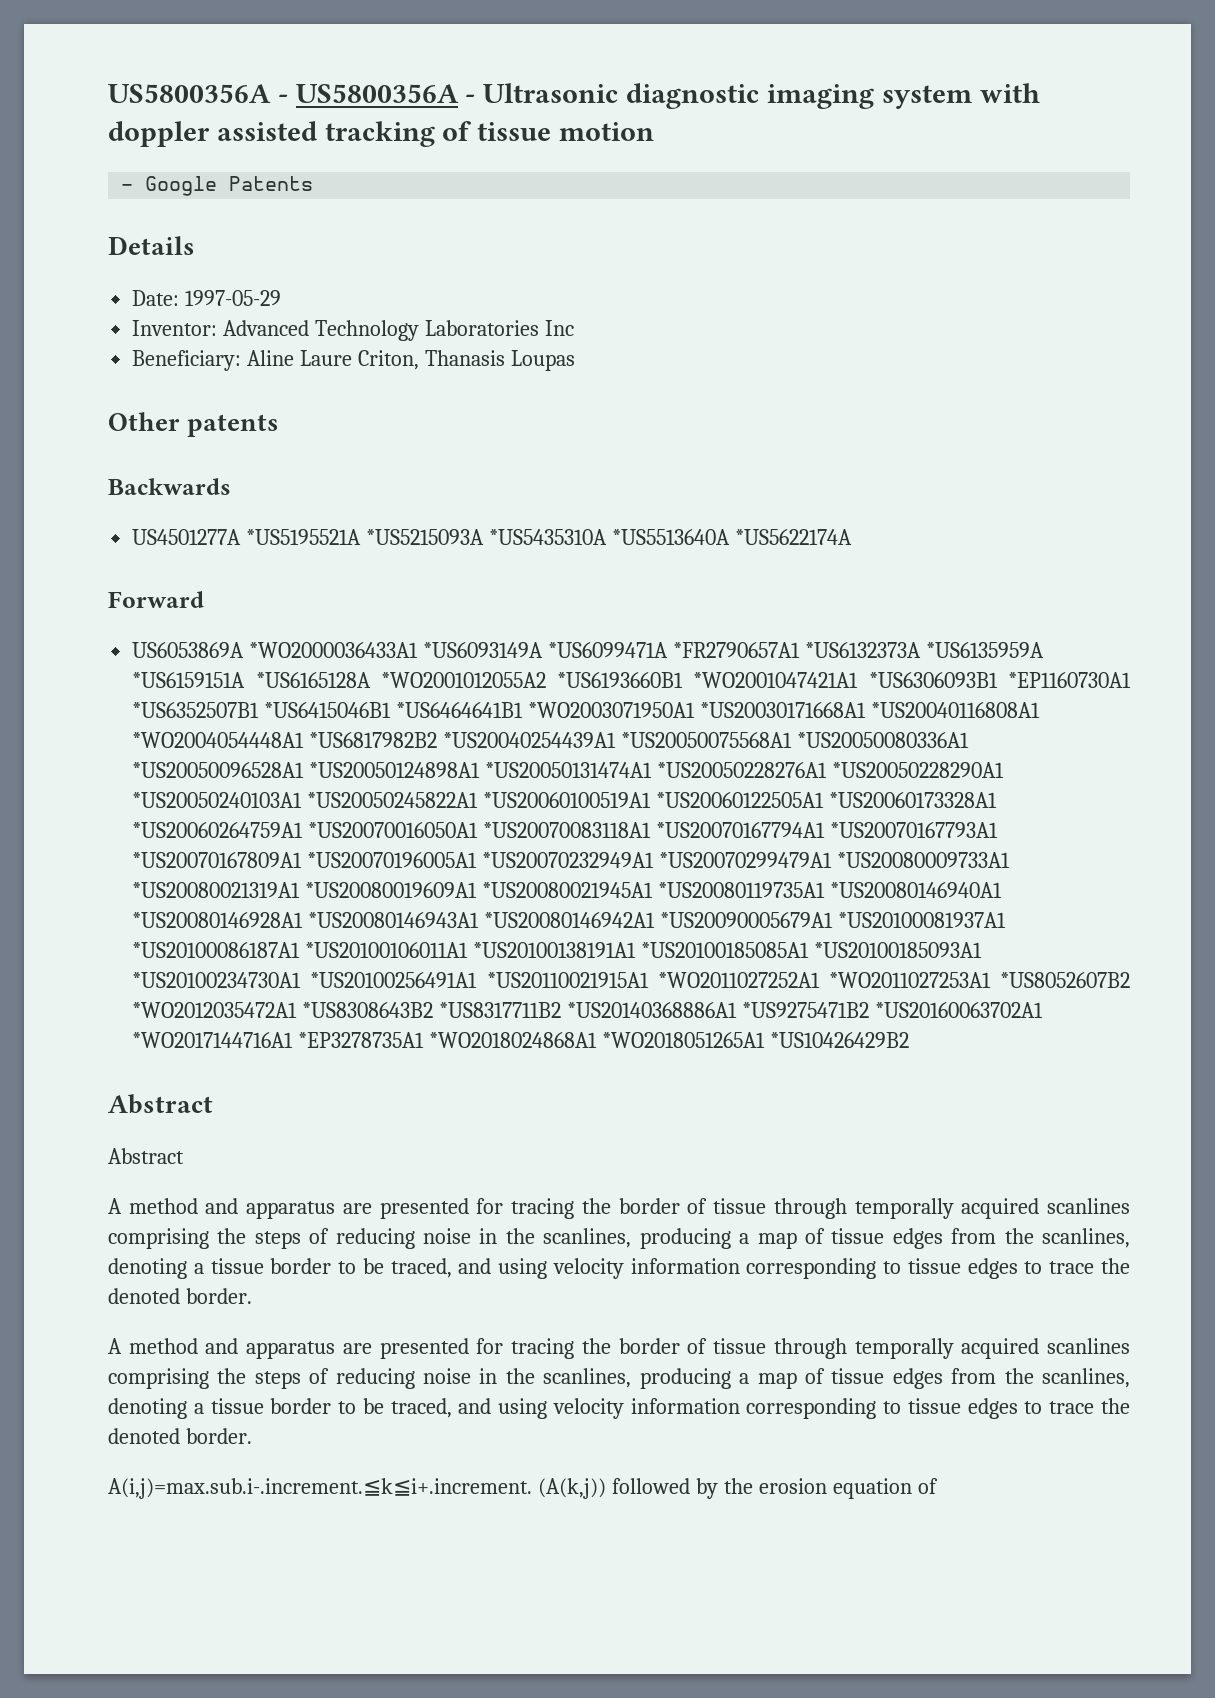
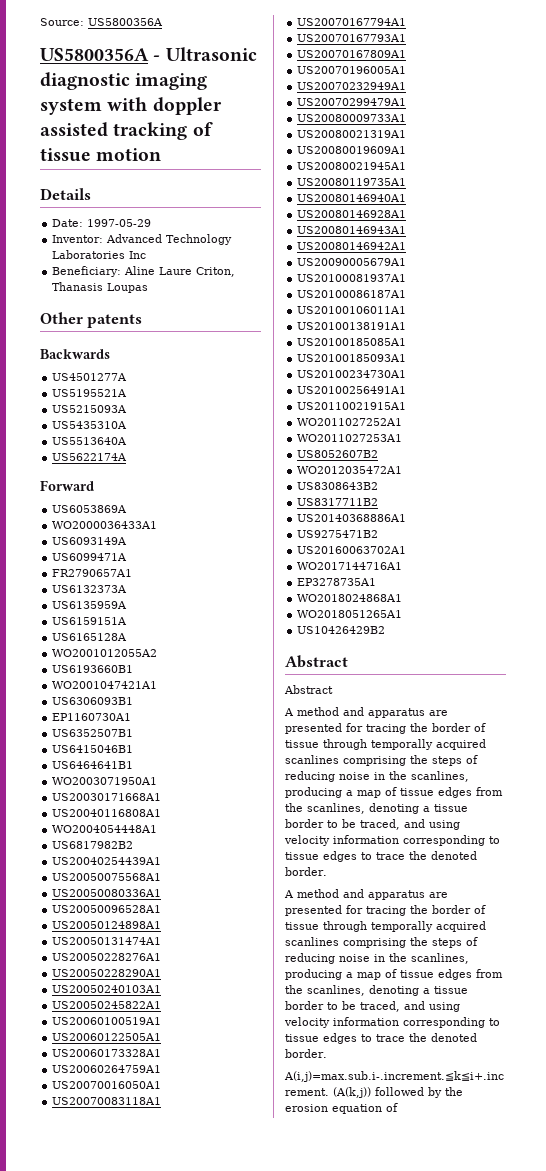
- US5800356A - US5800356A - Ultrasonic diagnostic imaging system with doppler assisted tracking of tissue motion
+ Source: US5800356A
+ US5800356A - Ultrasonic diagnostic imaging system with doppler assisted tracking of tissue motion
- - Google Patents
- US4501277A *US5195521A *US5215093A *US5435310A *US5513640A *US5622174A
+ US4501277A
+ US5195521A
+ US5215093A
+ US5435310A
+ US5513640A
+ US5622174A
  Forward
- US6053869A *WO2000036433A1 *US6093149A *US6099471A *FR2790657A1 *US6132373A *US6135959A *US6159151A *US6165128A *WO2001012055A2 *US6193660B1 *WO2001047421A1 *US6306093B1 *EP1160730A1 *US6352507B1 *US6415046B1 *US6464641B1 *WO2003071950A1 *US20030171668A1 *US20040116808A1 *WO2004054448A1 *US6817982B2 *US20040254439A1 *US20050075568A1 *US20050080336A1 *US20050096528A1 *US20050124898A1 *US20050131474A1 *US20050228276A1 *US20050228290A1 *US20050240103A1 *US20050245822A1 *US20060100519A1 *US20060122505A1 *US20060173328A1 *US20060264759A1 *US20070016050A1 *US20070083118A1 *US20070167794A1 *US20070167793A1 *US20070167809A1 *US20070196005A1 *US20070232949A1 *US20070299479A1 *US20080009733A1 *US20080021319A1 *US20080019609A1 *US20080021945A1 *US20080119735A1 *US20080146940A1 *US20080146928A1 *US20080146943A1 *US20080146942A1 *US20090005679A1 *US20100081937A1 *US20100086187A1 *US20100106011A1 *US20100138191A1 *US20100185085A1 *US20100185093A1 *US20100234730A1 *US20100256491A1 *US20110021915A1 *WO2011027252A1 *WO2011027253A1 *US8052607B2 *WO2012035472A1 *US8308643B2 *US8317711B2 *US20140368886A1 *US9275471B2 *US20160063702A1 *WO2017144716A1 *EP3278735A1 *WO2018024868A1 *WO2018051265A1 *US10426429B2
+ US6053869A
+ WO2000036433A1
+ US6093149A
+ US6099471A
+ FR2790657A1
+ US6132373A
+ US6135959A
+ US6159151A
+ US6165128A
+ WO2001012055A2
+ US6193660B1
+ WO2001047421A1
+ US6306093B1
+ EP1160730A1
+ US6352507B1
+ US6415046B1
+ US6464641B1
+ WO2003071950A1
+ US20030171668A1
+ US20040116808A1
+ WO2004054448A1
+ US6817982B2
+ US20040254439A1
+ US20050075568A1
+ US20050080336A1
+ US20050096528A1
+ US20050124898A1
+ US20050131474A1
+ US20050228276A1
+ US20050228290A1
+ US20050240103A1
+ US20050245822A1
+ US20060100519A1
+ US20060122505A1
+ US20060173328A1
+ US20060264759A1
+ US20070016050A1
+ US20070083118A1
+ US20070167794A1
+ US20070167793A1
+ US20070167809A1
+ US20070196005A1
+ US20070232949A1
+ US20070299479A1
+ US20080009733A1
+ US20080021319A1
+ US20080019609A1
+ US20080021945A1
+ US20080119735A1
+ US20080146940A1
+ US20080146928A1
+ US20080146943A1
+ US20080146942A1
+ US20090005679A1
+ US20100081937A1
+ US20100086187A1
+ US20100106011A1
+ US20100138191A1
+ US20100185085A1
+ US20100185093A1
+ US20100234730A1
+ US20100256491A1
+ US20110021915A1
+ WO2011027252A1
+ WO2011027253A1
+ US8052607B2
+ WO2012035472A1
+ US8308643B2
+ US8317711B2
+ US20140368886A1
+ US9275471B2
+ US20160063702A1
+ WO2017144716A1
+ EP3278735A1
+ WO2018024868A1
+ WO2018051265A1
+ US10426429B2

